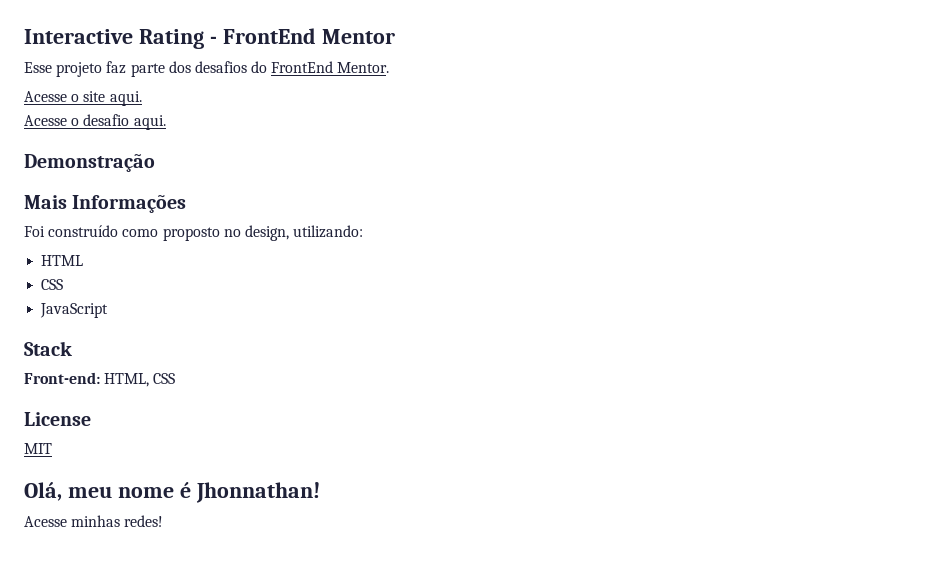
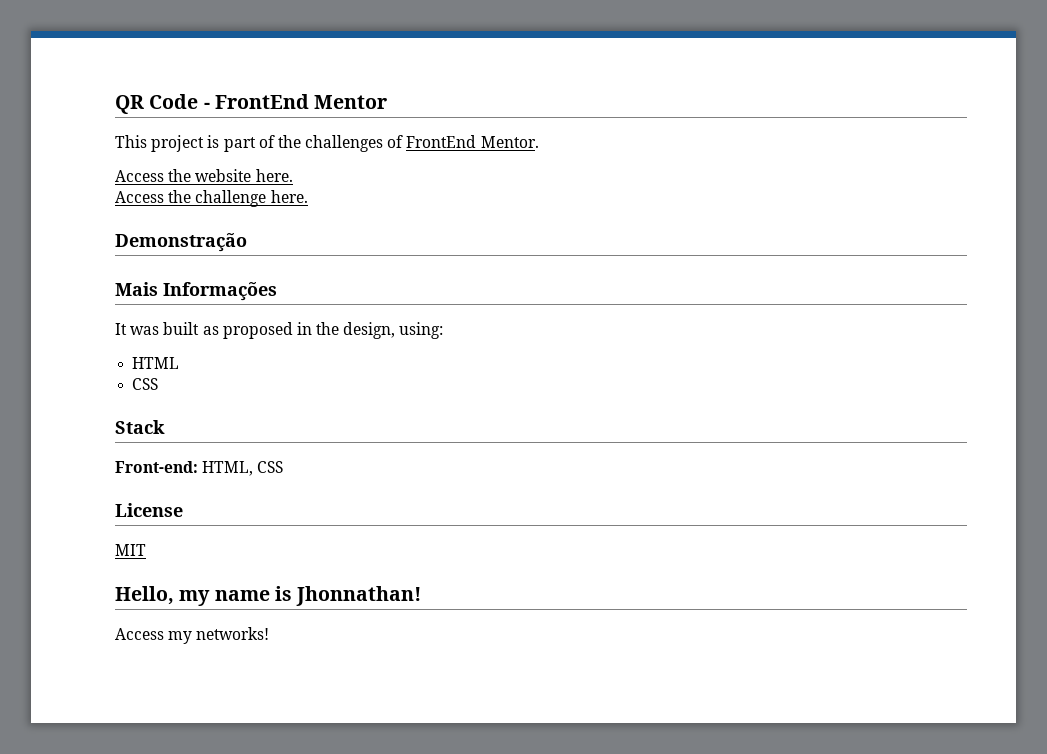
- Interactive Rating - FrontEnd Mentor
+ QR Code - FrontEnd Mentor
- Esse projeto faz parte dos desafios do FrontEnd Mentor.
- Acesse o site aqui.
- Acesse o desafio aqui.
+ This project is part of the challenges of FrontEnd Mentor.
+ Access the website here.
+ Access the challenge here.
  Demonstração
  Mais Informações
- Foi construído como proposto no design, utilizando:
+ It was built as proposed in the design, using:
- JavaScript
- Olá, meu nome é Jhonnathan!
- Acesse minhas redes!
+ Hello, my name is Jhonnathan!
+ Access my networks!

